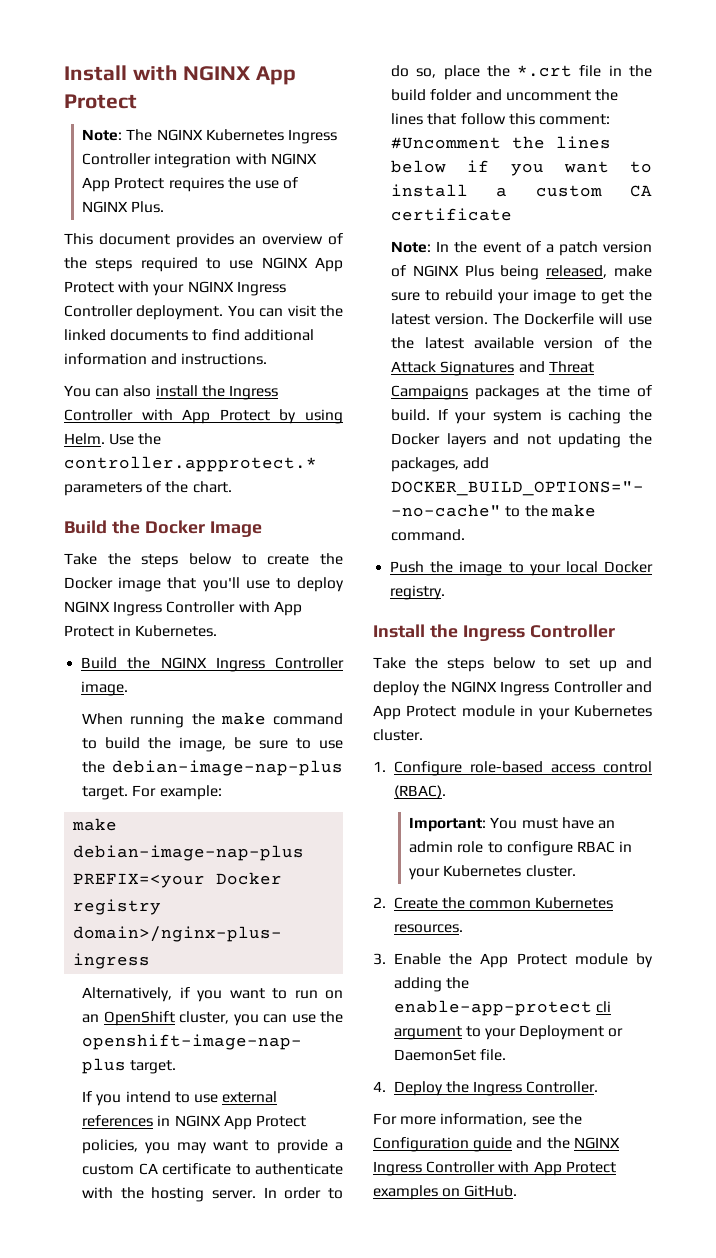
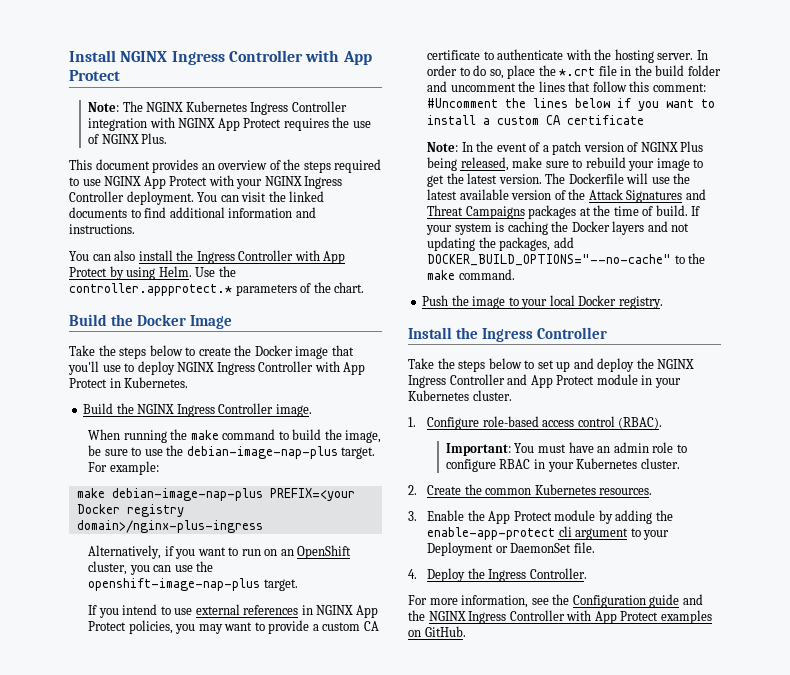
- Install with NGINX App Protect
+ Install NGINX Ingress Controller with App Protect

